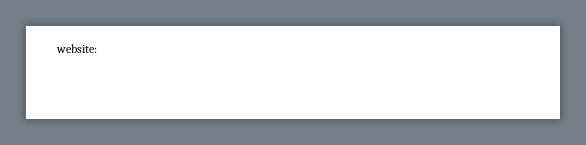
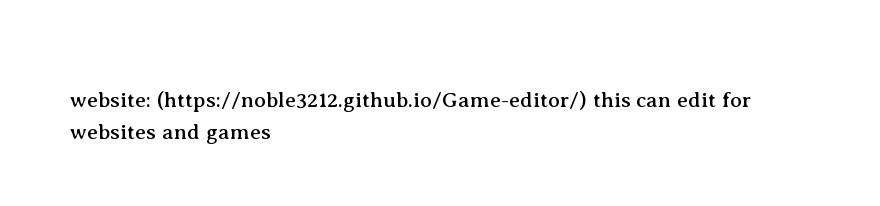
- website:
+ website: (https://noble3212.github.io/Game-editor/) this can edit for websites and games

